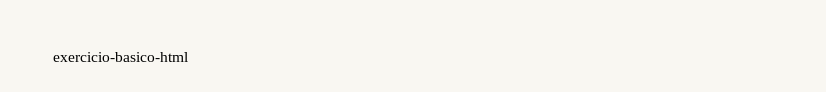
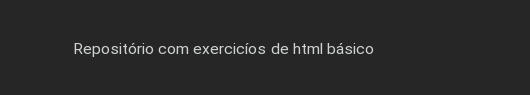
- exercicio-basico-html
+ Repositório com exercicíos de html básico

